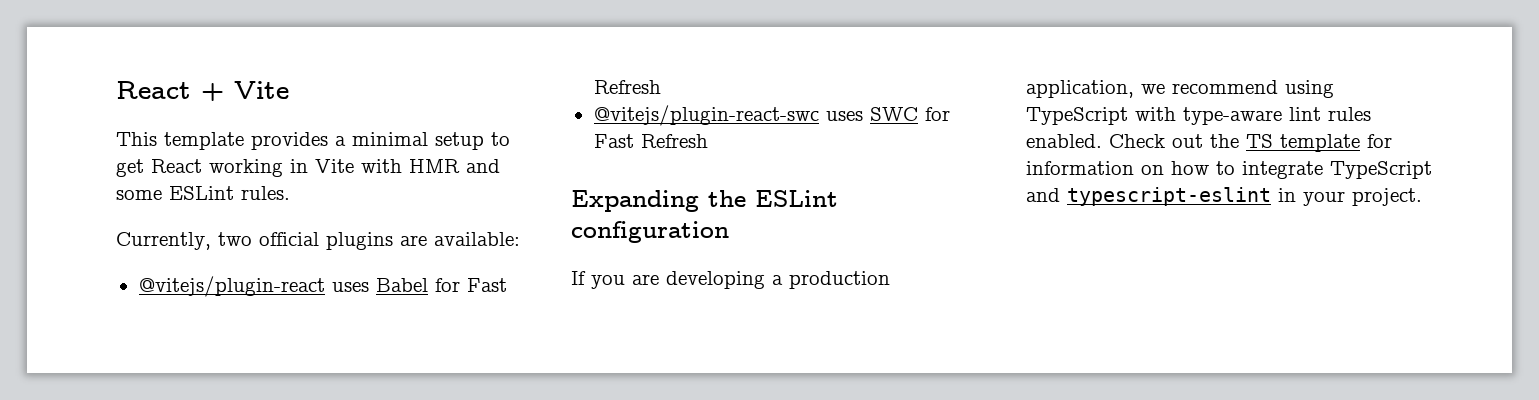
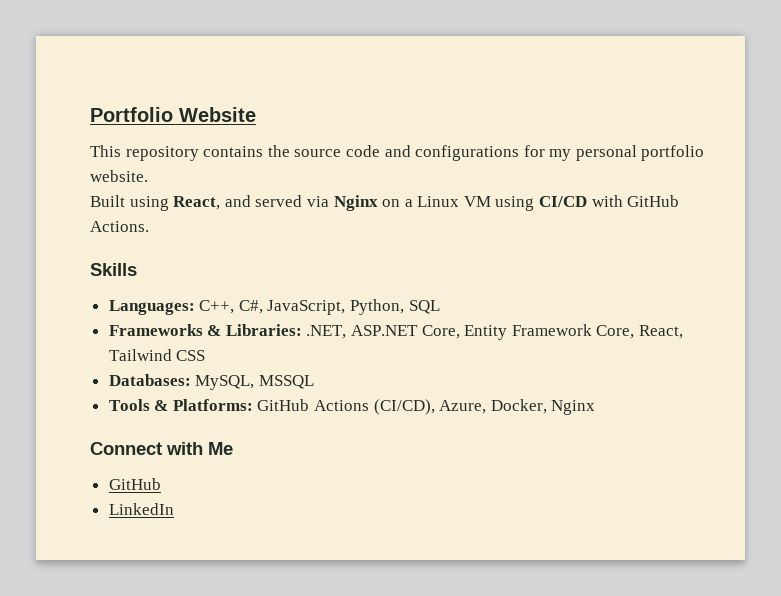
- React + Vite
- This template provides a minimal setup to get React working in Vite with HMR and some ESLint rules.
- Currently, two official plugins are available:
- @vitejs/plugin-react uses Babel for Fast Refresh
- @vitejs/plugin-react-swc uses SWC for Fast Refresh
- Expanding the ESLint configuration
- If you are developing a production application, we recommend using TypeScript with type-aware lint rules enabled. Check out the TS template for information on how to integrate TypeScript and typescript-eslint in your project.
+ Portfolio Website
+ This repository contains the source code and configurations for my personal portfolio website.
+ Built using React, and served via Nginx on a Linux VM using CI/CD with GitHub Actions.
+ Skills
+ Languages: C++, C#, JavaScript, Python, SQL
+ Frameworks & Libraries: .NET, ASP.NET Core, Entity Framework Core, React, Tailwind CSS
+ Databases: MySQL, MSSQL
+ Tools & Platforms: GitHub Actions (CI/CD), Azure, Docker, Nginx
+ Connect with Me
+ GitHub
+ LinkedIn

